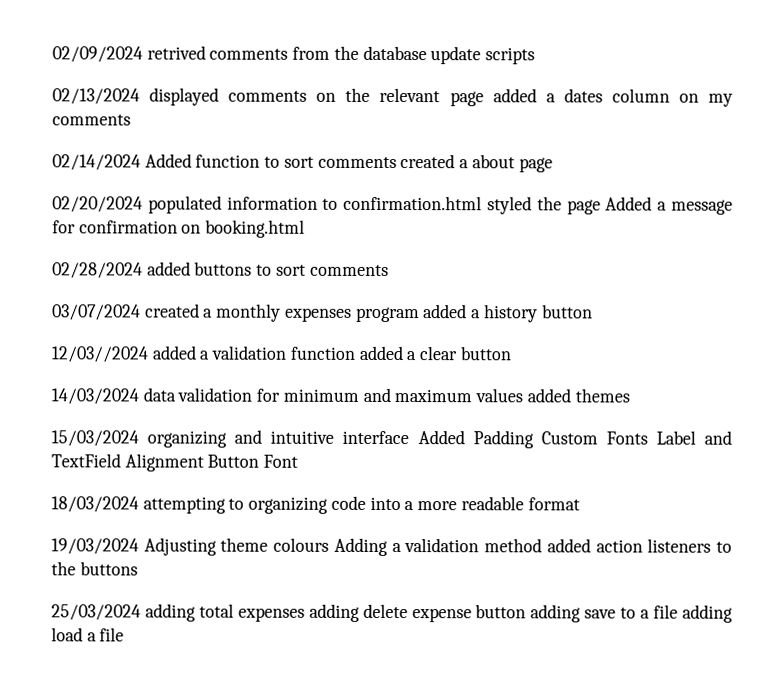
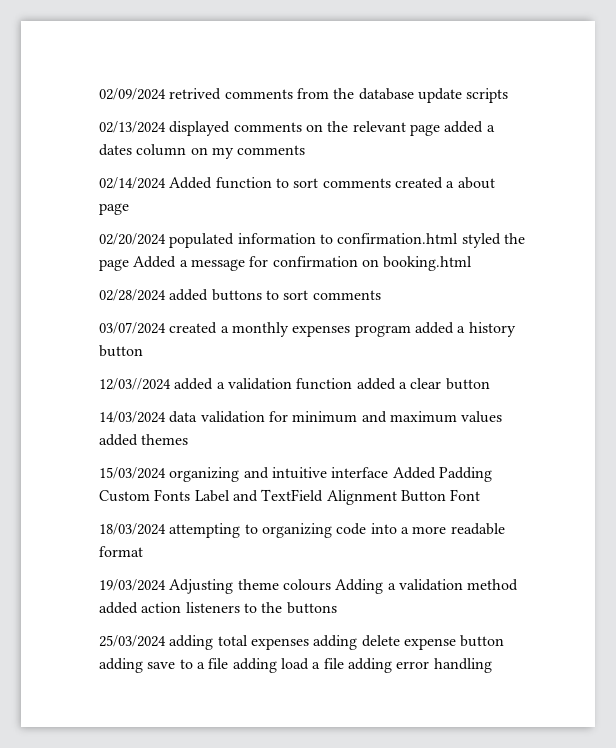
- 25/03/2024 adding total expenses adding delete expense button adding save to a file adding load a file
+ 25/03/2024 adding total expenses adding delete expense button adding save to a file adding load a file adding error handling

